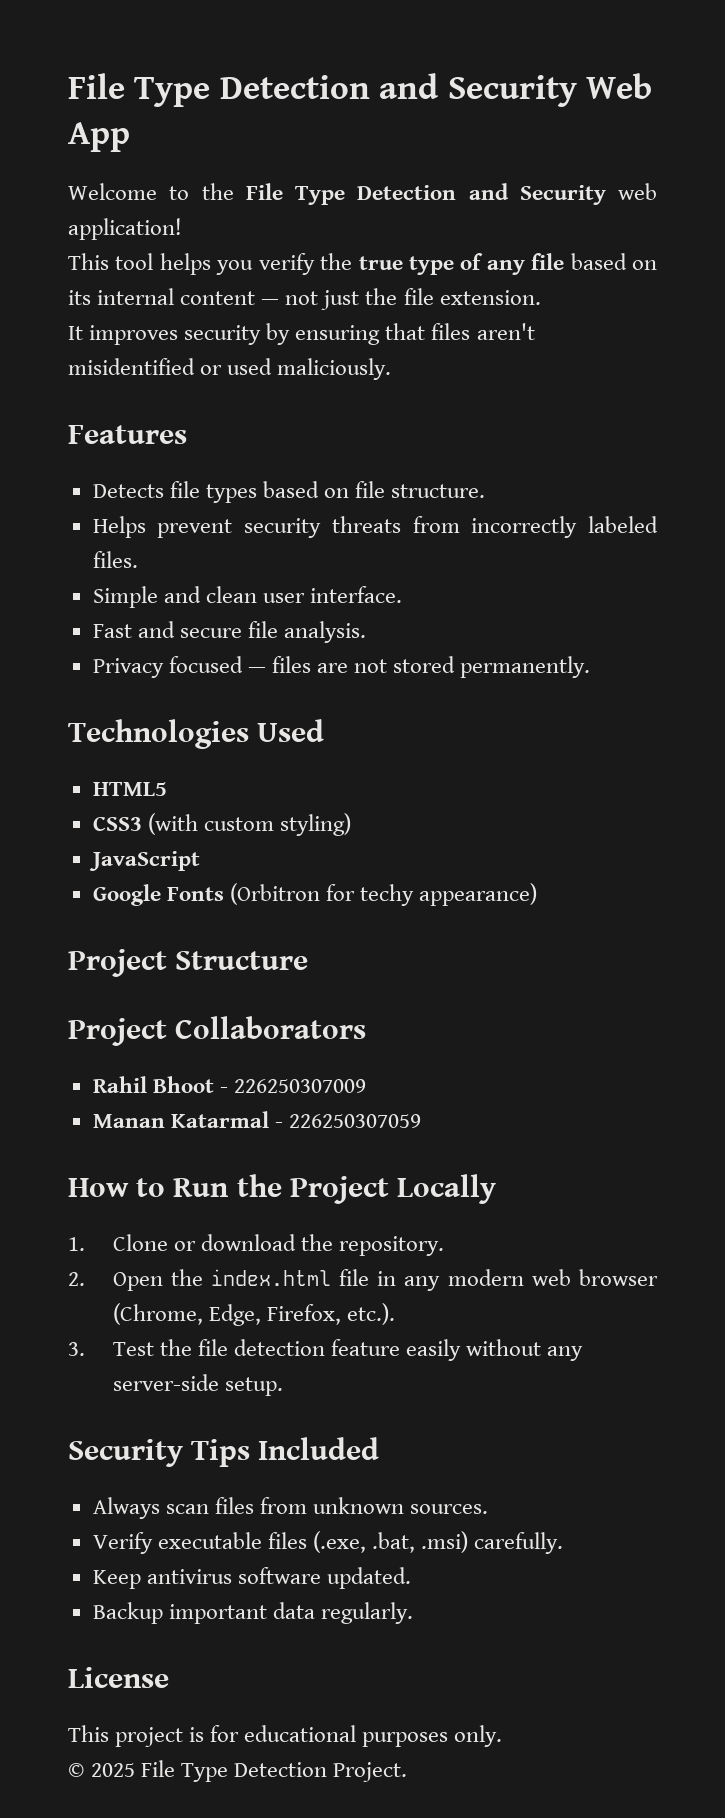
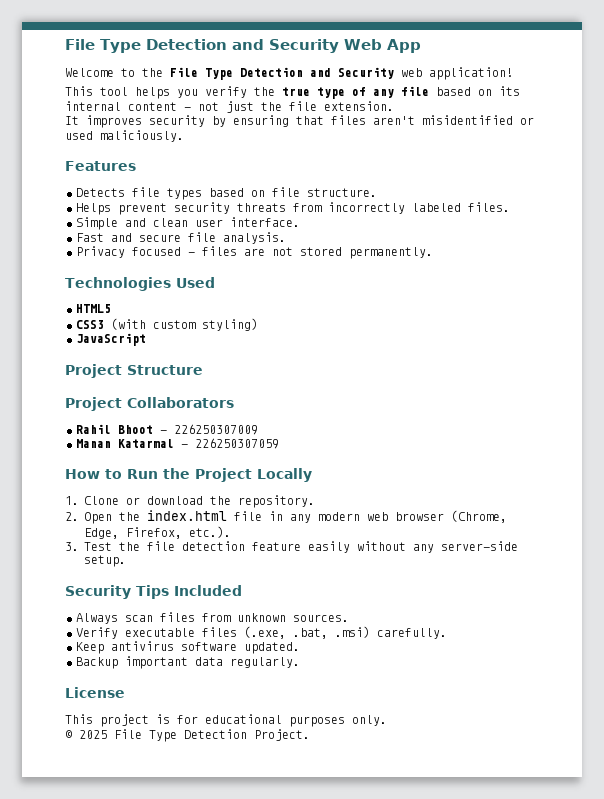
- Google Fonts (Orbitron for techy appearance)

